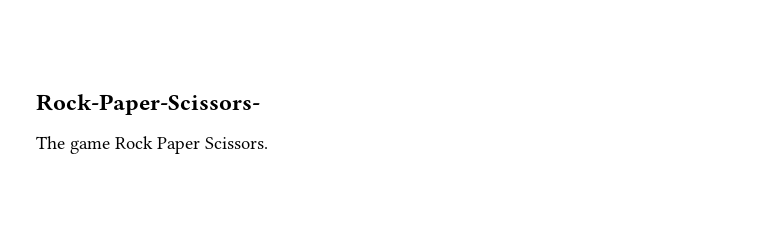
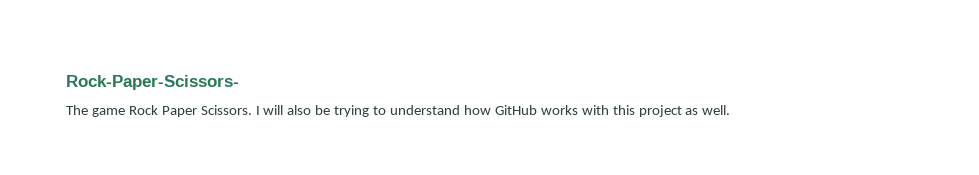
+ I will also be trying to understand how GitHub works with this project as well.

